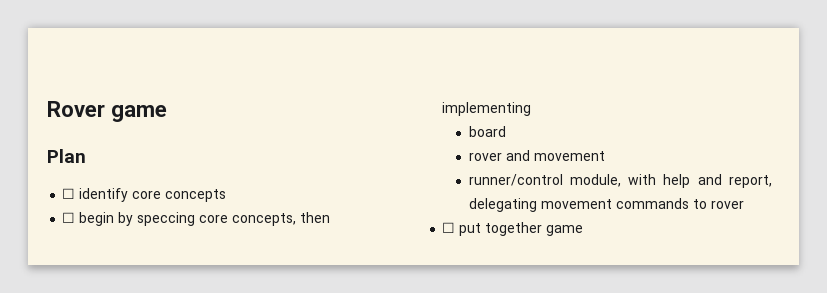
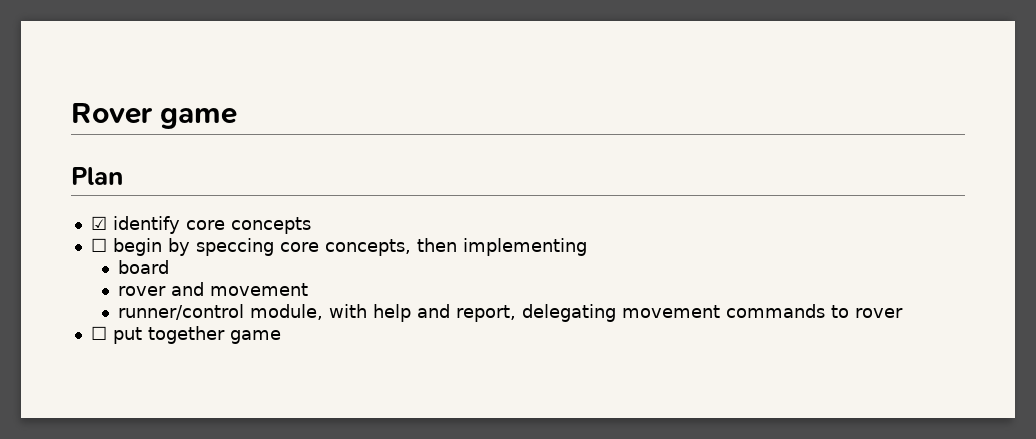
- ☐ identify core concepts
+ ☑ identify core concepts

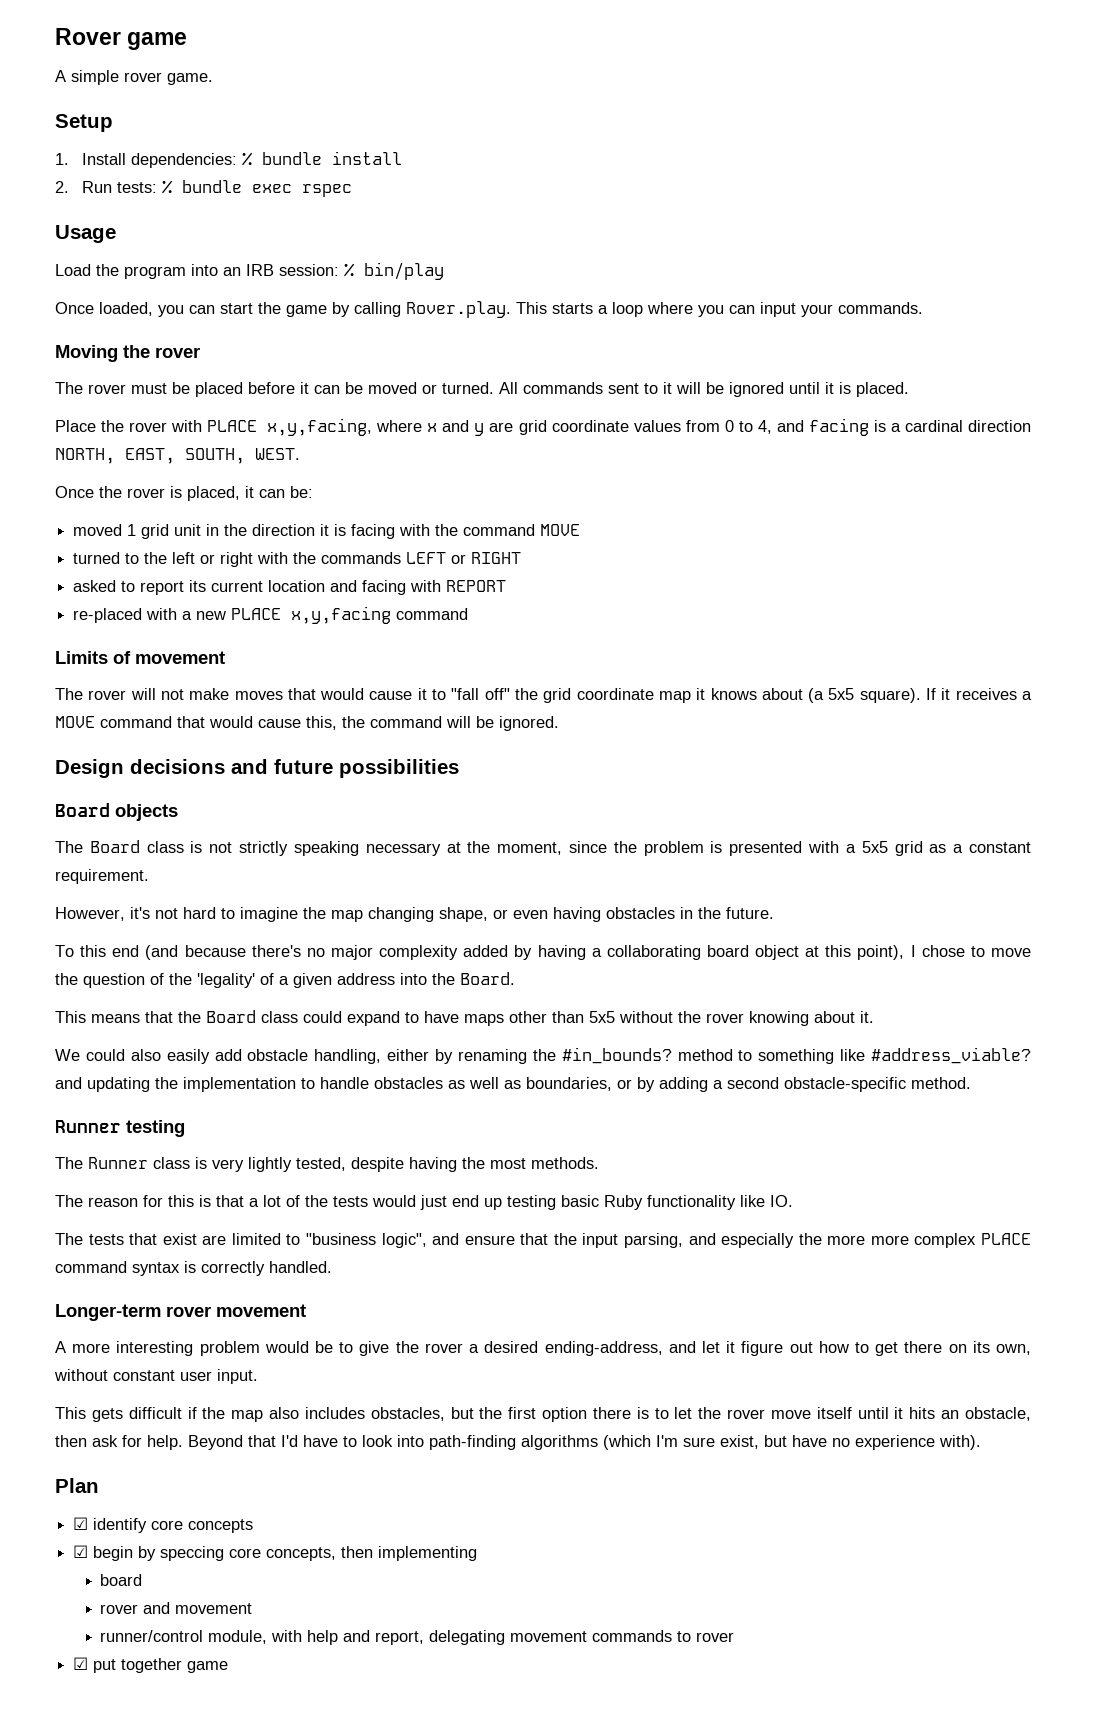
+ A simple rover game.
+ Setup
+ 1. Install dependencies: % bundle install
+ 2. Run tests: % bundle exec rspec
+ Usage
+ Load the program into an IRB session: % bin/play
+ Once loaded, you can start the game by calling Rover.play. This starts a loop where you can input your commands.
+ Moving the rover
+ The rover must be placed before it can be moved or turned. All commands sent to it will be ignored until it is placed.
+ Place the rover with PLACE x,y,facing, where x and y are grid coordinate values from 0 to 4, and facing is a cardinal direction NORTH, EAST, SOUTH, WEST.
+ Once the rover is placed, it can be:
+ moved 1 grid unit in the direction it is facing with the command MOVE
+ turned to the left or right with the commands LEFT or RIGHT
+ asked to report its current location and facing with REPORT
+ re-placed with a new PLACE x,y,facing command
+ Limits of movement
+ The rover will not make moves that would cause it to "fall off" the grid coordinate map it knows about (a 5x5 square). If it receives a MOVE command that would cause this, the command will be ignored.
+ Design decisions and future possibilities
+ Board objects
+ The Board class is not strictly speaking necessary at the moment, since the problem is presented with a 5x5 grid as a constant requirement.
+ However, it's not hard to imagine the map changing shape, or even having obstacles in the future.
+ To this end (and because there's no major complexity added by having a collaborating board object at this point), I chose to move the question of the 'legality' of a given address into the Board.
+ This means that the Board class could expand to have maps other than 5x5 without the rover knowing about it.
+ We could also easily add obstacle handling, either by renaming the #in_bounds? method to something like #address_viable? and updating the implementation to handle obstacles as well as boundaries, or by adding a second obstacle-specific method.
+ Runner testing
+ The Runner class is very lightly tested, despite having the most methods.
+ The reason for this is that a lot of the tests would just end up testing basic Ruby functionality like IO.
+ The tests that exist are limited to "business logic", and ensure that the input parsing, and especially the more more complex PLACE command syntax is correctly handled.
+ Longer-term rover movement
+ A more interesting problem would be to give the rover a desired ending-address, and let it figure out how to get there on its own, without constant user input.
+ This gets difficult if the map also includes obstacles, but the first option there is to let the rover move itself until it hits an obstacle, then ask for help. Beyond that I'd have to look into path-finding algorithms (which I'm sure exist, but have no experience with).
- ☐ begin by speccing core concepts, then implementing
+ ☑ begin by speccing core concepts, then implementing
- ☐ put together game
+ ☑ put together game

